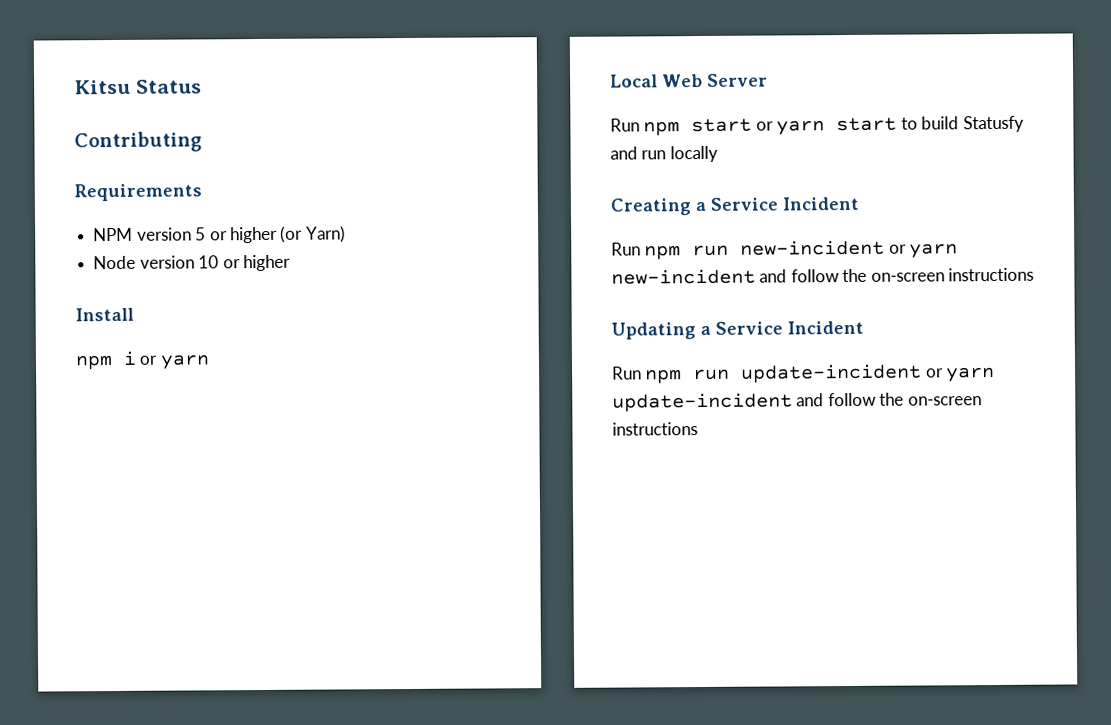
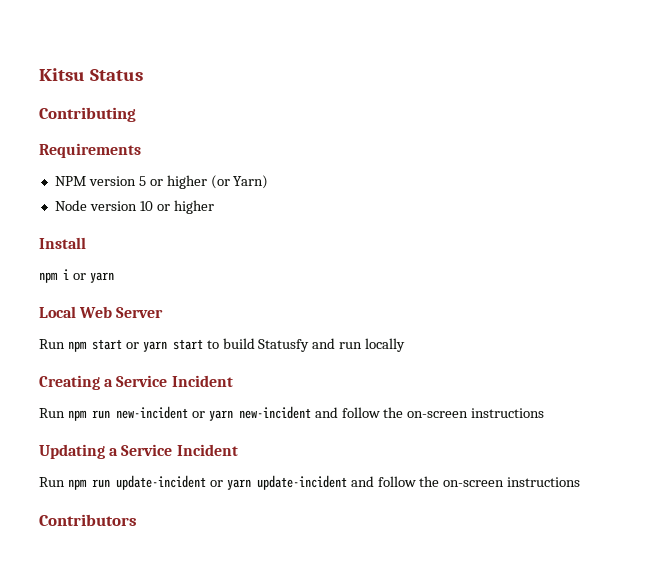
+ Contributors

